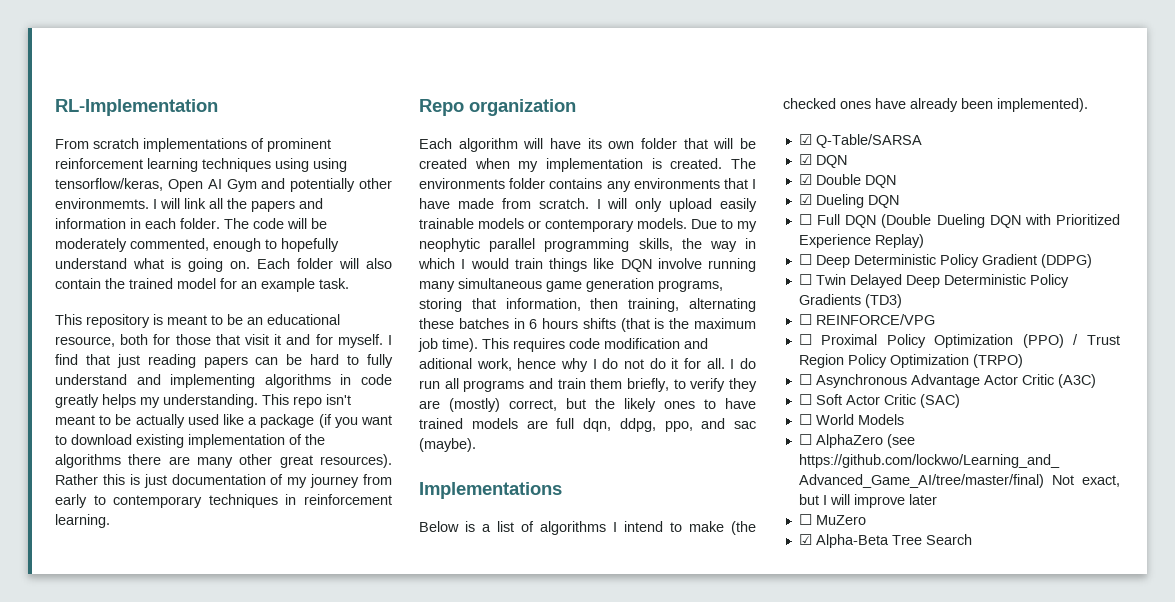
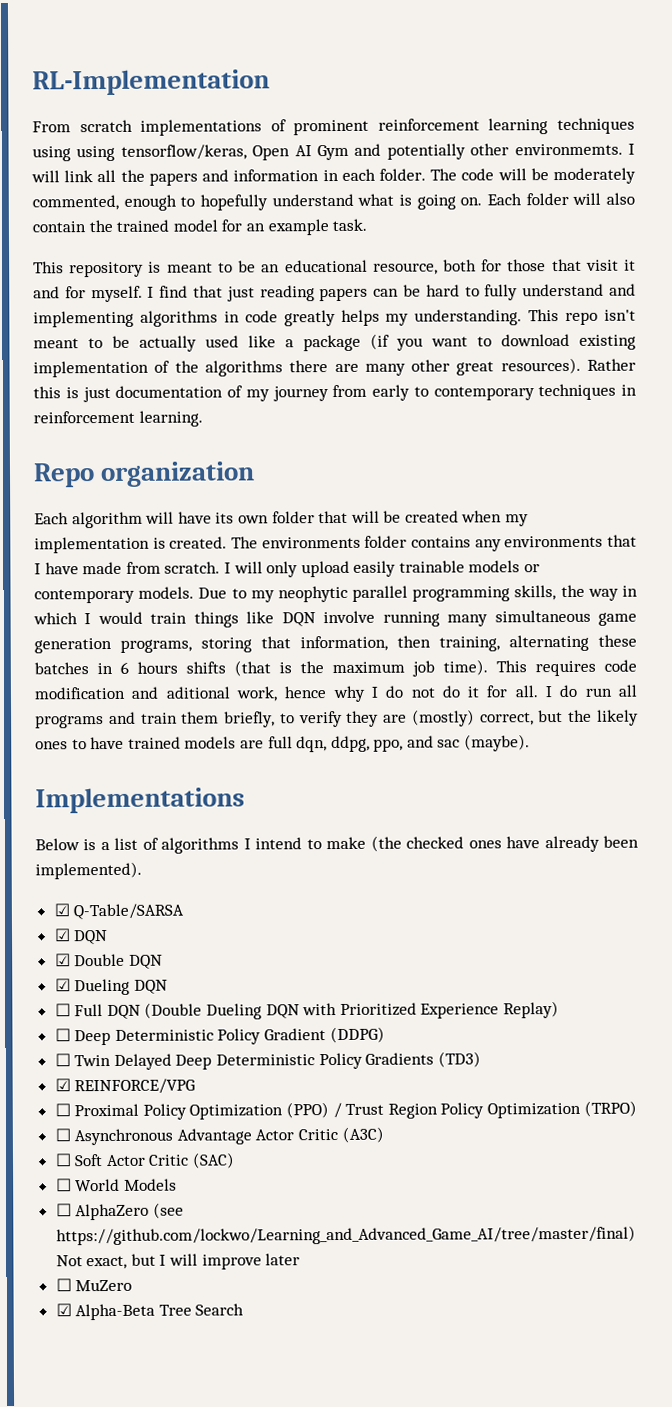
- ☐ REINFORCE/VPG
+ ☑ REINFORCE/VPG

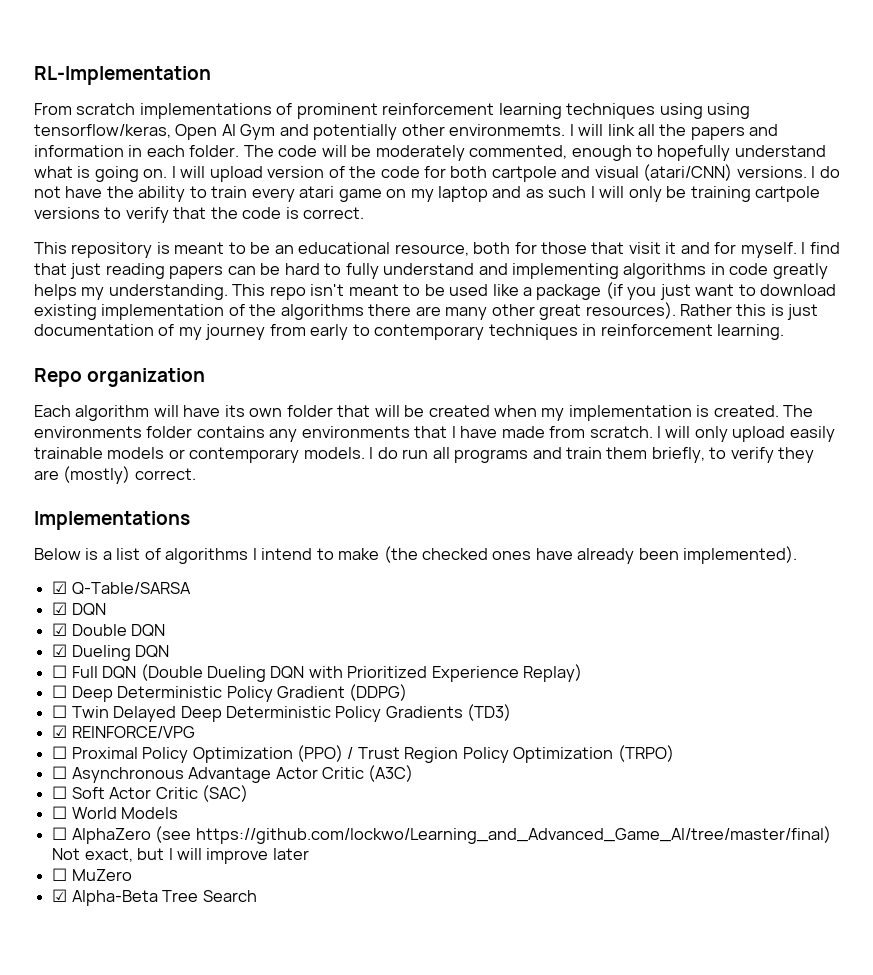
- Each folder will also contain the trained model for an example task.
+ I will upload version of the code for both cartpole and visual (atari/CNN) versions. I do not have the ability to train every atari game on my laptop and as such I will only be training cartpole versions to verify that the code is correct.
- This repo isn't meant to be actually used like a package (if you want to download existing implementation of the algorithms there are many other great resources).
+ This repo isn't meant to be used like a package (if you just want to download existing implementation of the algorithms there are many other great resources).
- Due to my neophytic parallel programming skills, the way in which I would train things like DQN involve running many simultaneous game generation programs, storing that information, then training, alternating these batches in 6 hours shifts (that is the maximum job time). This requires code modification and aditional work, hence why I do not do it for all.
- I do run all programs and train them briefly, to verify they are (mostly) correct, but the likely ones to have trained models are full dqn, ddpg, ppo, and sac (maybe).
+ I do run all programs and train them briefly, to verify they are (mostly) correct.

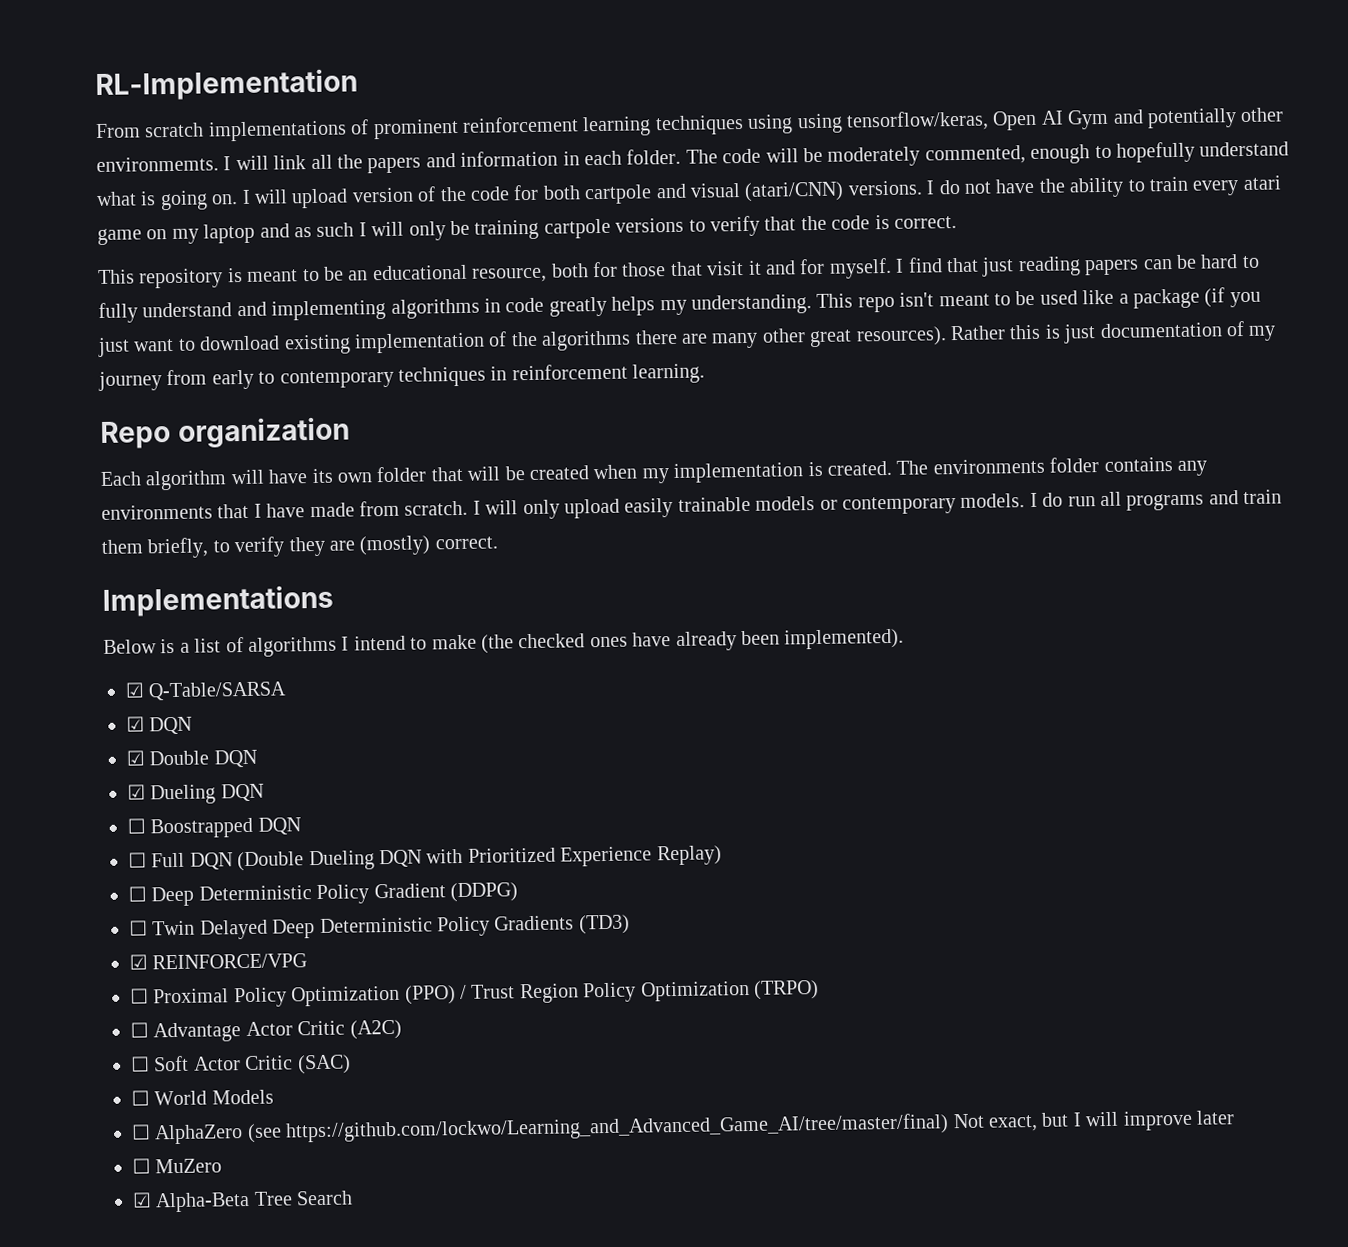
+ ☐ Boostrapped DQN
- ☐ Asynchronous Advantage Actor Critic (A3C)
+ ☐ Advantage Actor Critic (A2C)

